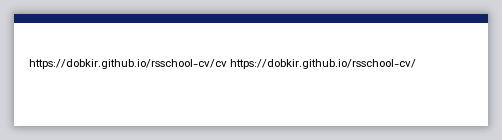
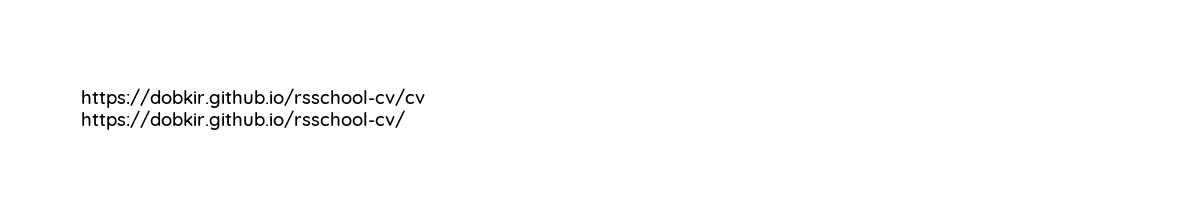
- https://dobkir.github.io/rsschool-cv/cv https://dobkir.github.io/rsschool-cv/
+ https://dobkir.github.io/rsschool-cv/cv
+ https://dobkir.github.io/rsschool-cv/

